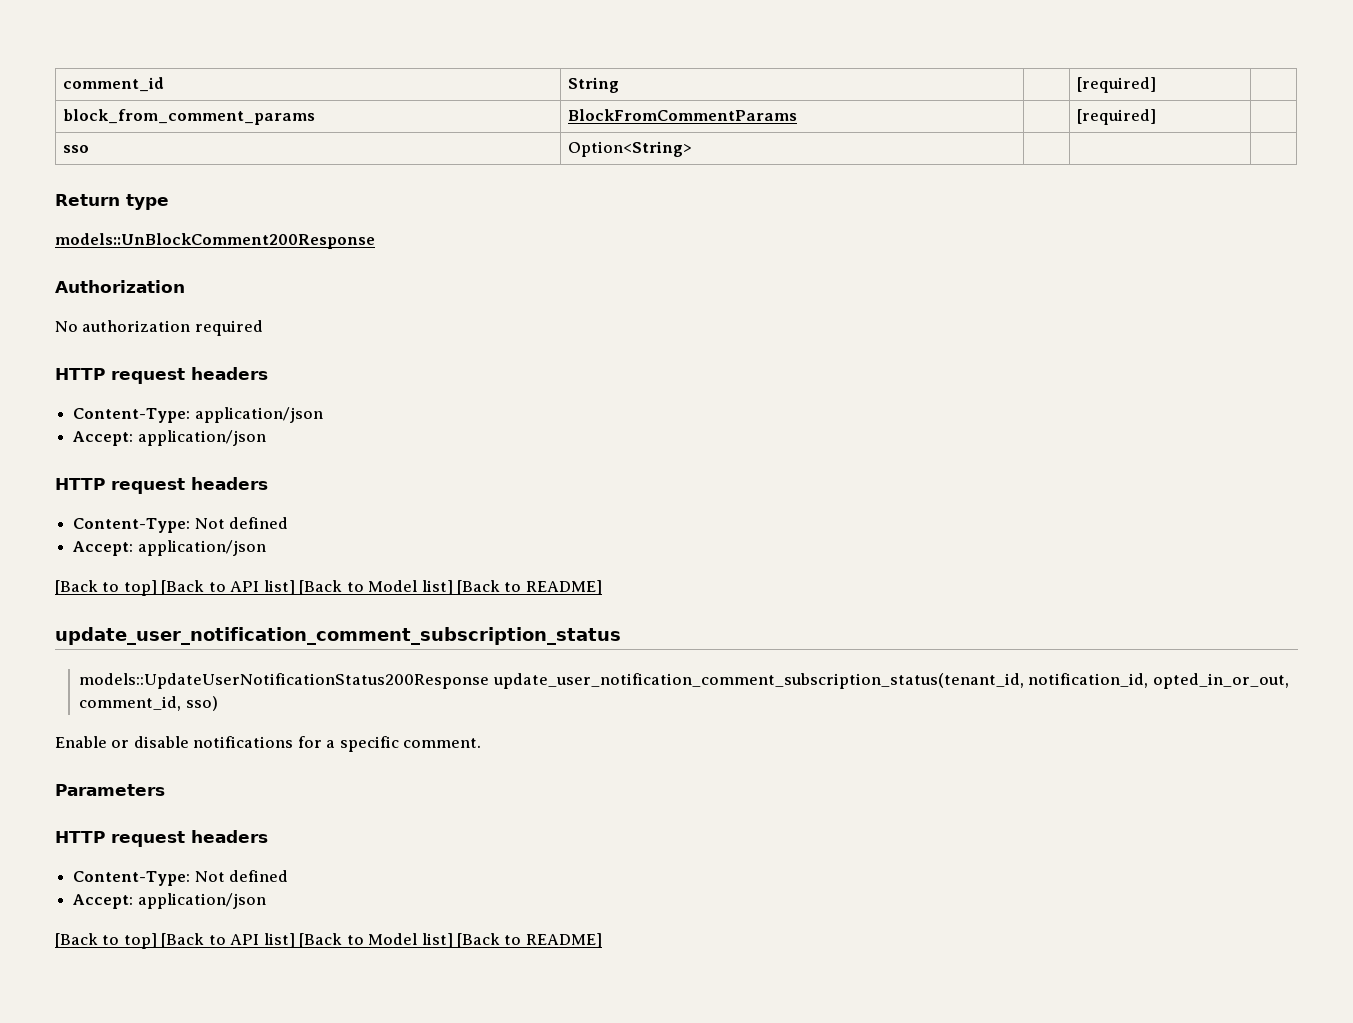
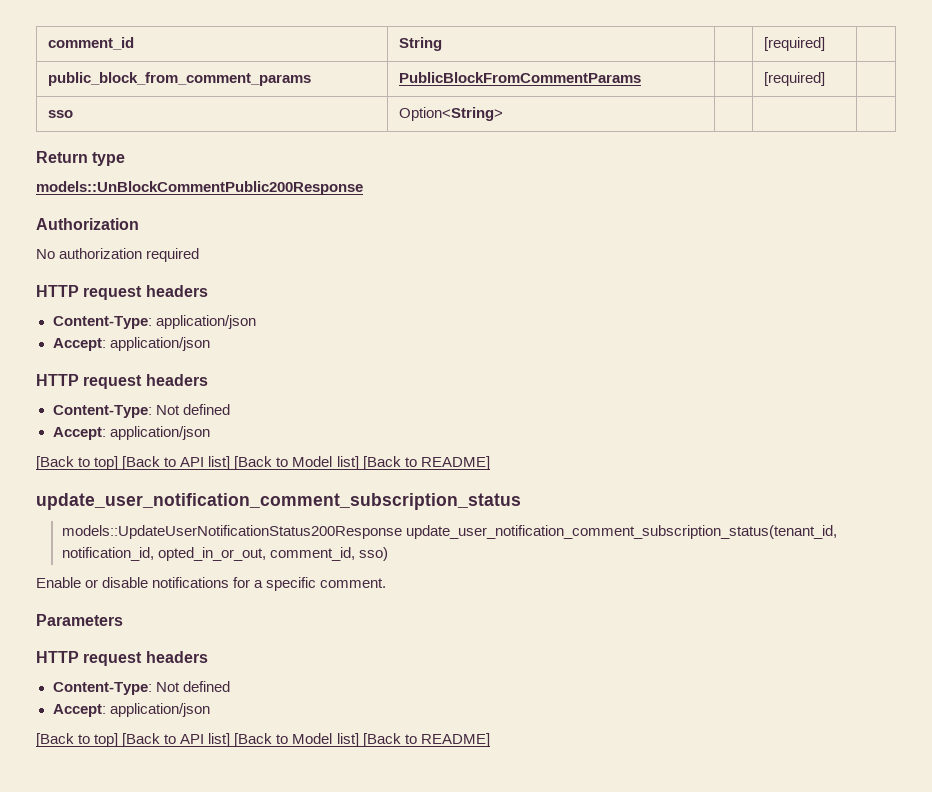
- block_from_comment_params | BlockFromCommentParams | | [required] |
+ public_block_from_comment_params | PublicBlockFromCommentParams | | [required] |
- models::UnBlockComment200Response
+ models::UnBlockCommentPublic200Response

